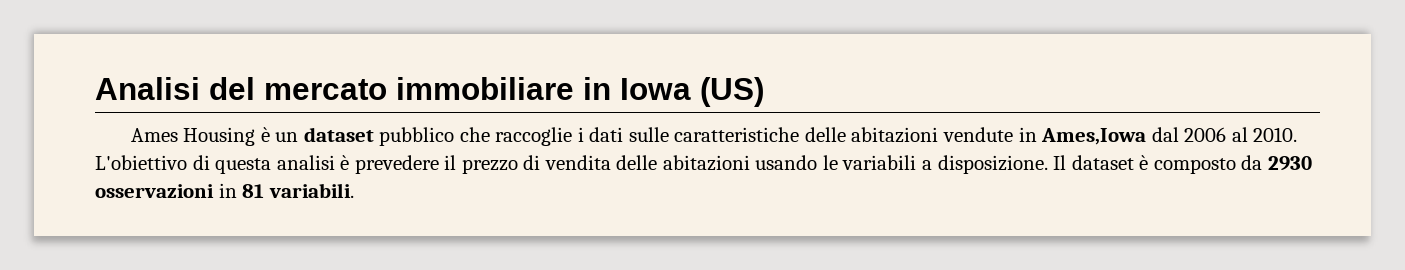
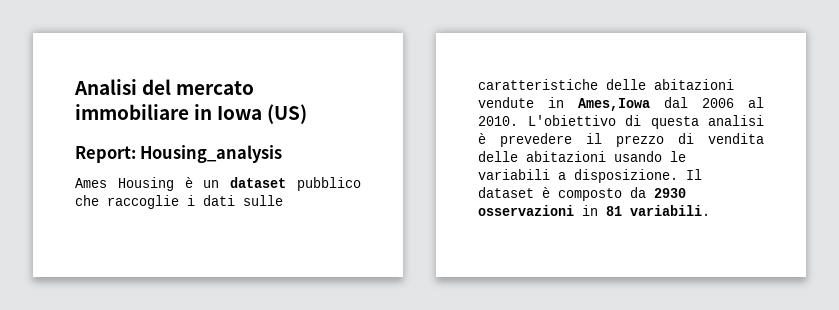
+ Report: Housing_analysis

